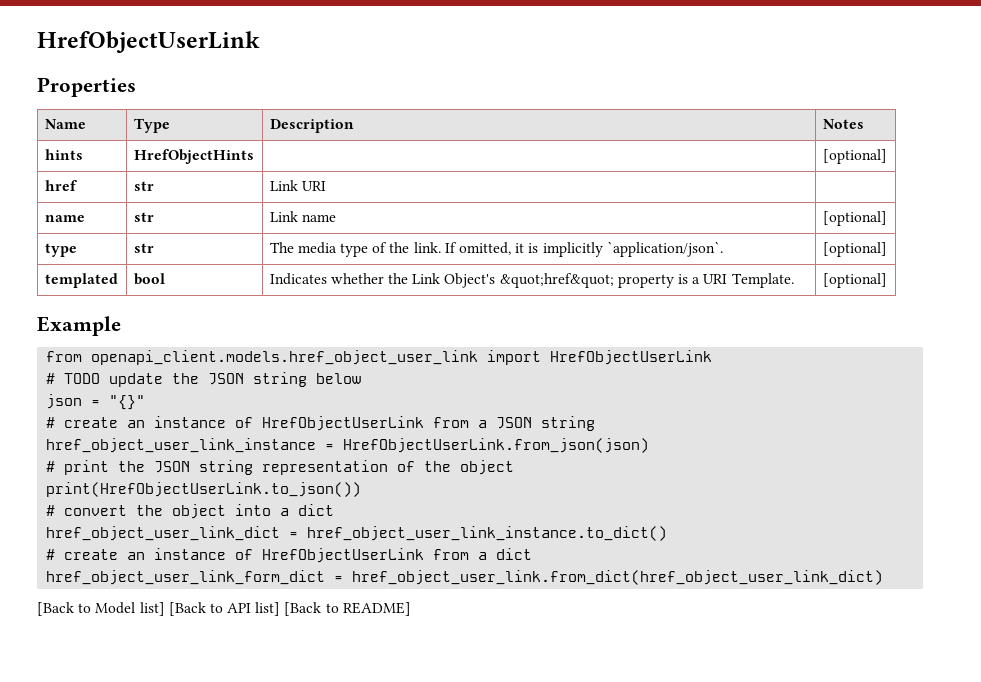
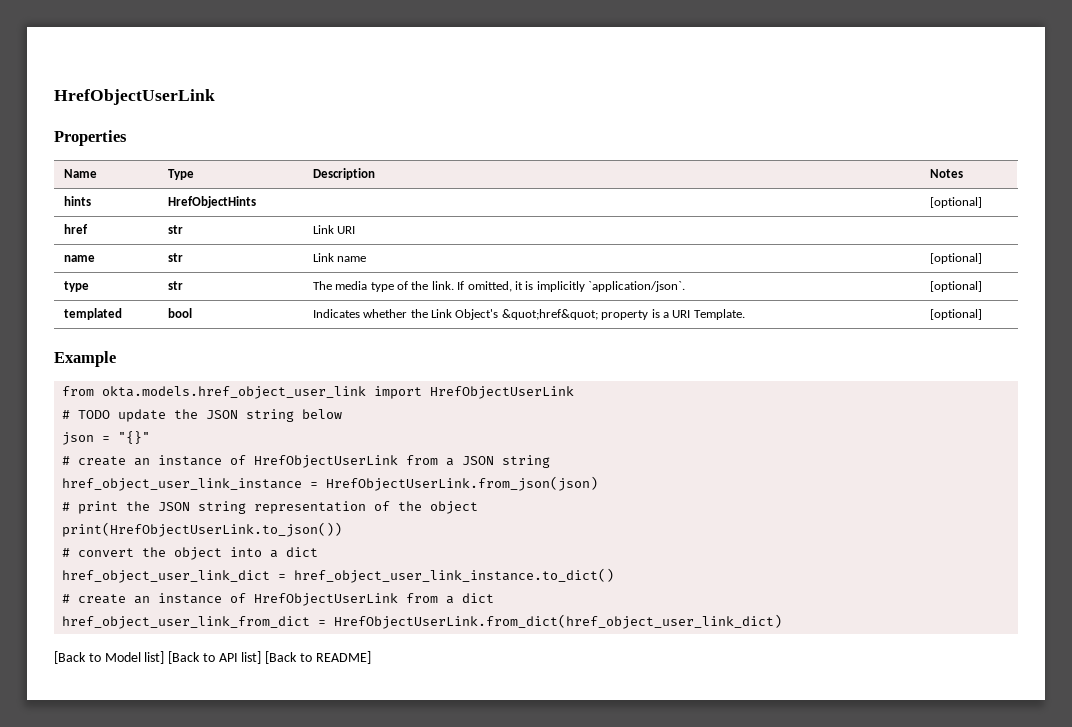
- from openapi_client.models.href_object_user_link import HrefObjectUserLink
+ from okta.models.href_object_user_link import HrefObjectUserLink
- href_object_user_link_form_dict = href_object_user_link.from_dict(href_object_user_link_dict)
+ href_object_user_link_from_dict = HrefObjectUserLink.from_dict(href_object_user_link_dict)

